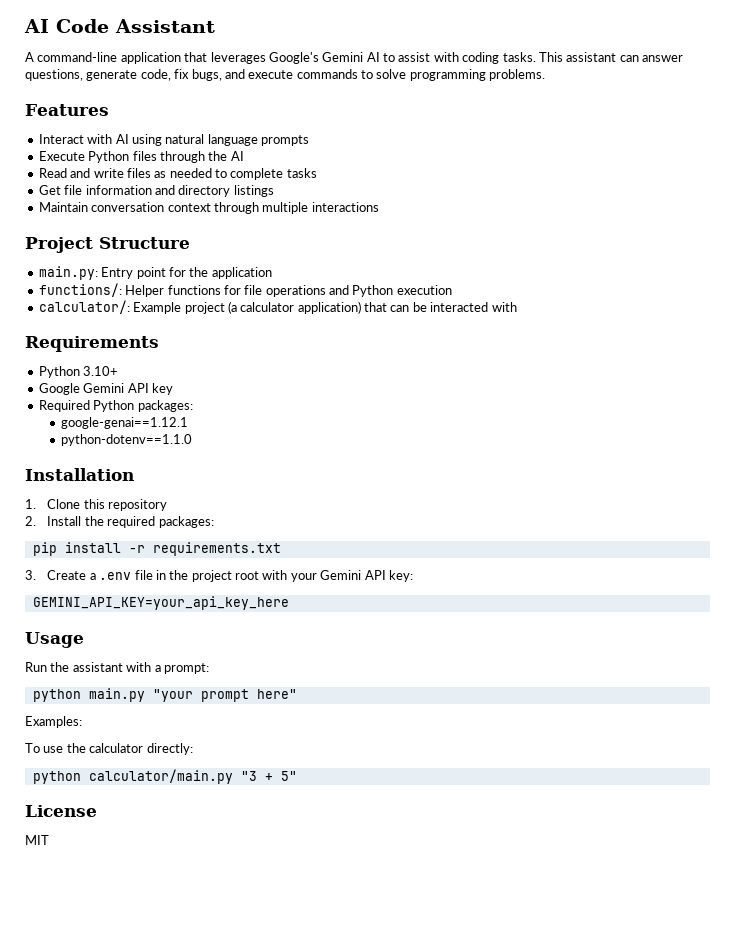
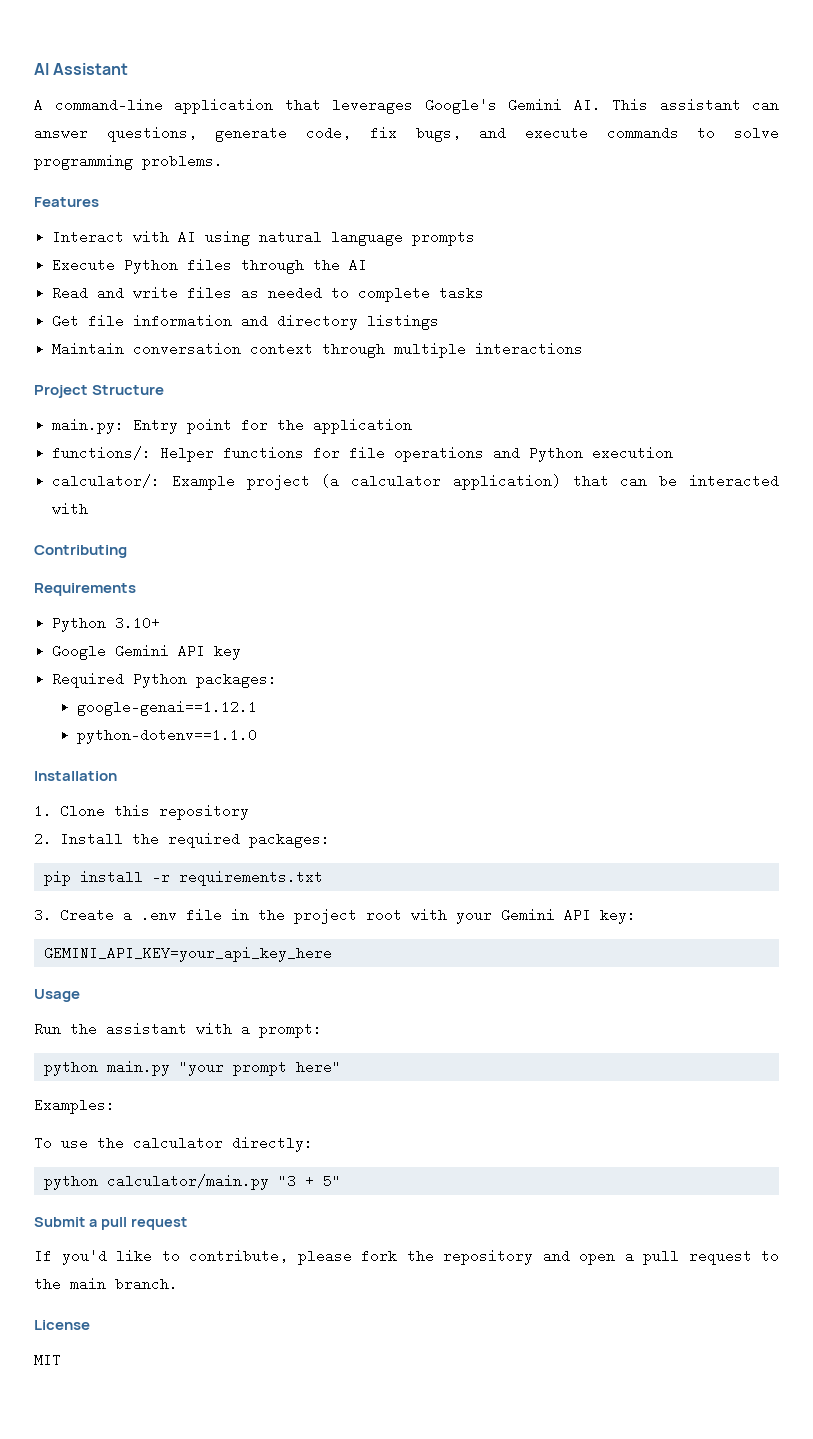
- AI Code Assistant
+ AI Assistant
- A command-line application that leverages Google's Gemini AI to assist with coding tasks. This assistant can answer questions, generate code, fix bugs, and execute commands to solve programming problems.
+ A command-line application that leverages Google's Gemini AI. This assistant can answer questions, generate code, fix bugs, and execute commands to solve programming problems.
+ Contributing
+ Submit a pull request
+ If you'd like to contribute, please fork the repository and open a pull request to the main branch.

